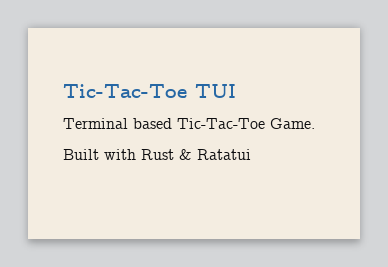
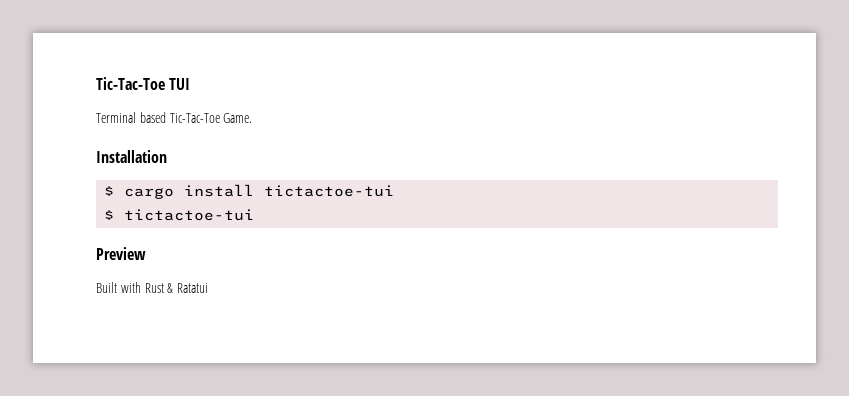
+ Installation
+ $ cargo install tictactoe-tui
+ $ tictactoe-tui
+ Preview

